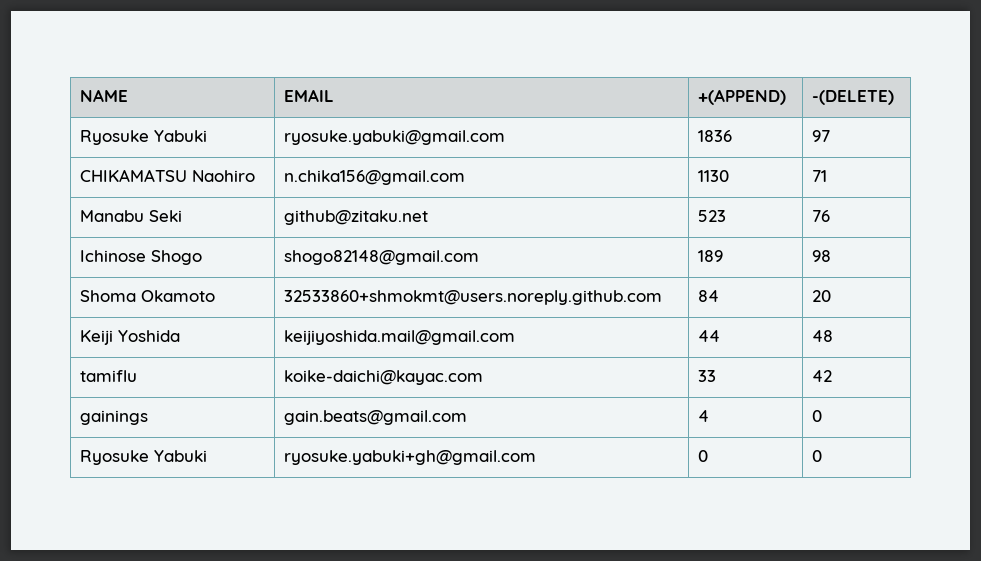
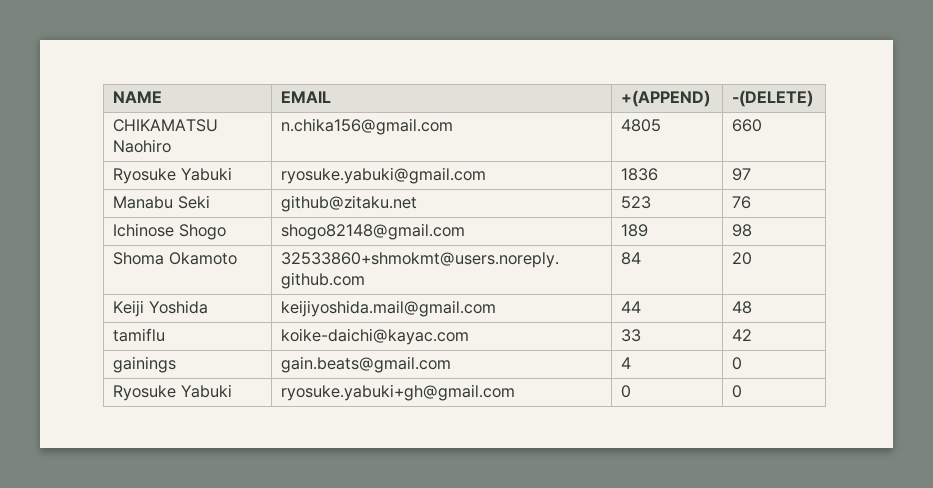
+ CHIKAMATSU Naohiro | n.chika156@gmail.com | 4805 | 660
- CHIKAMATSU Naohiro | n.chika156@gmail.com | 1130 | 71

